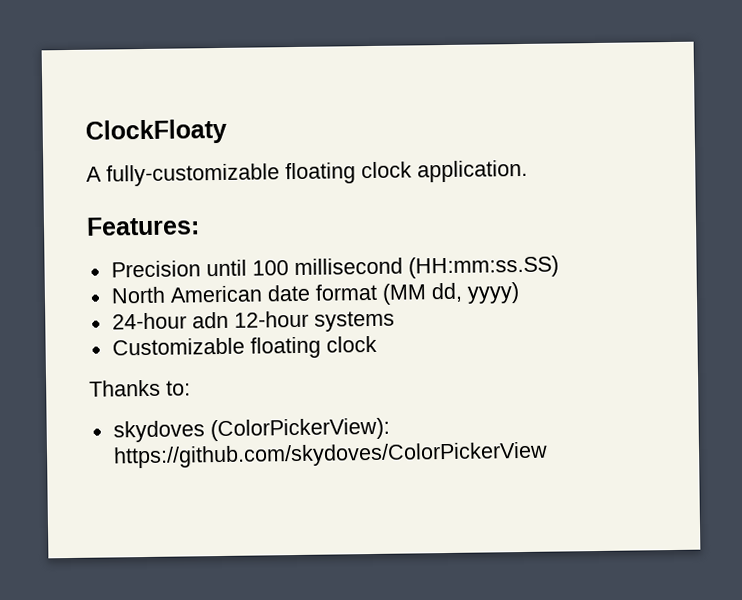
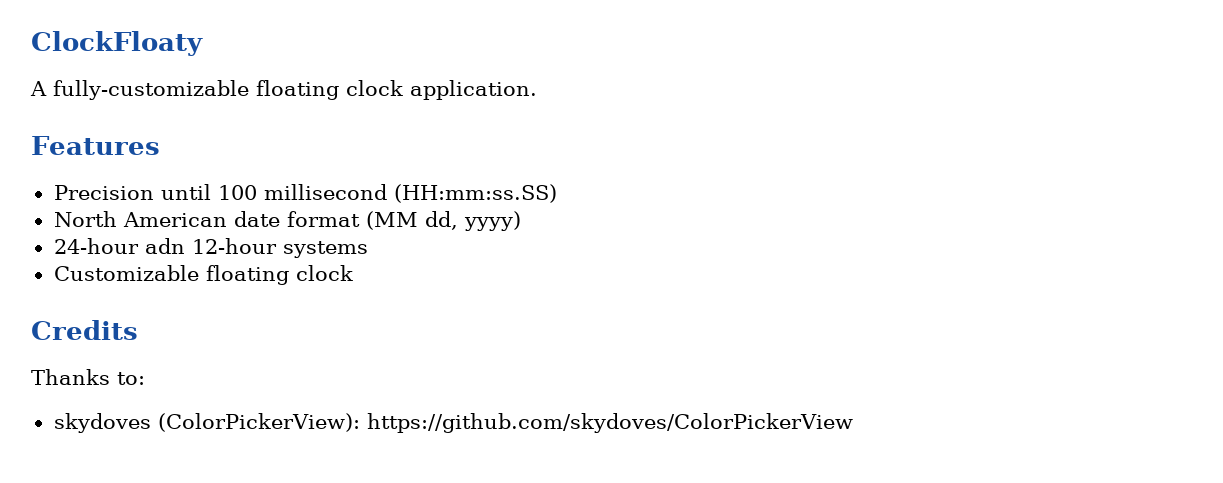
- Features:
+ Features
+ Credits

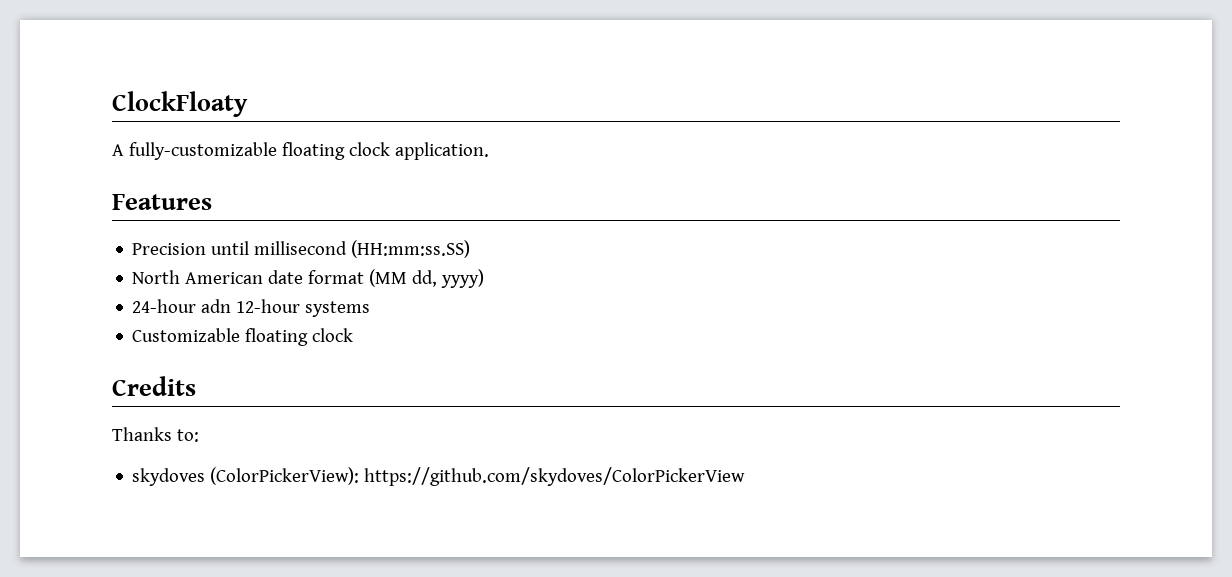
- Precision until 100 millisecond (HH:mm:ss.SS)
+ Precision until millisecond (HH:mm:ss.SS)

